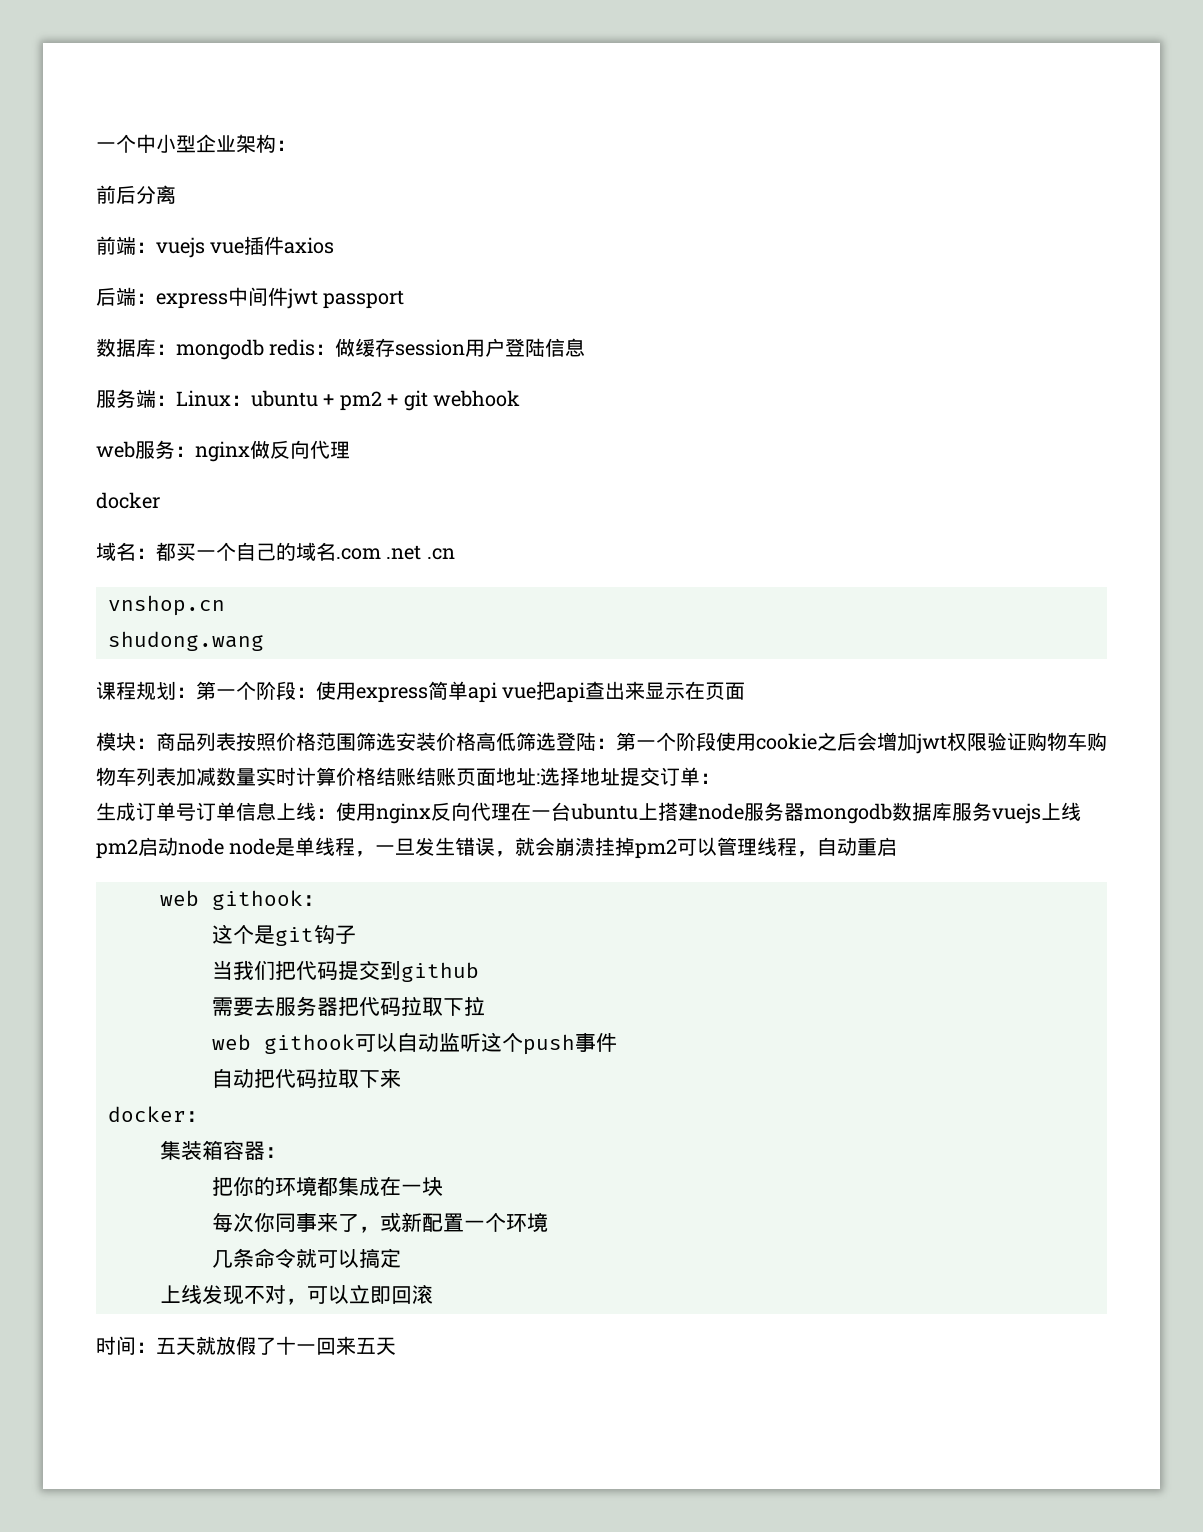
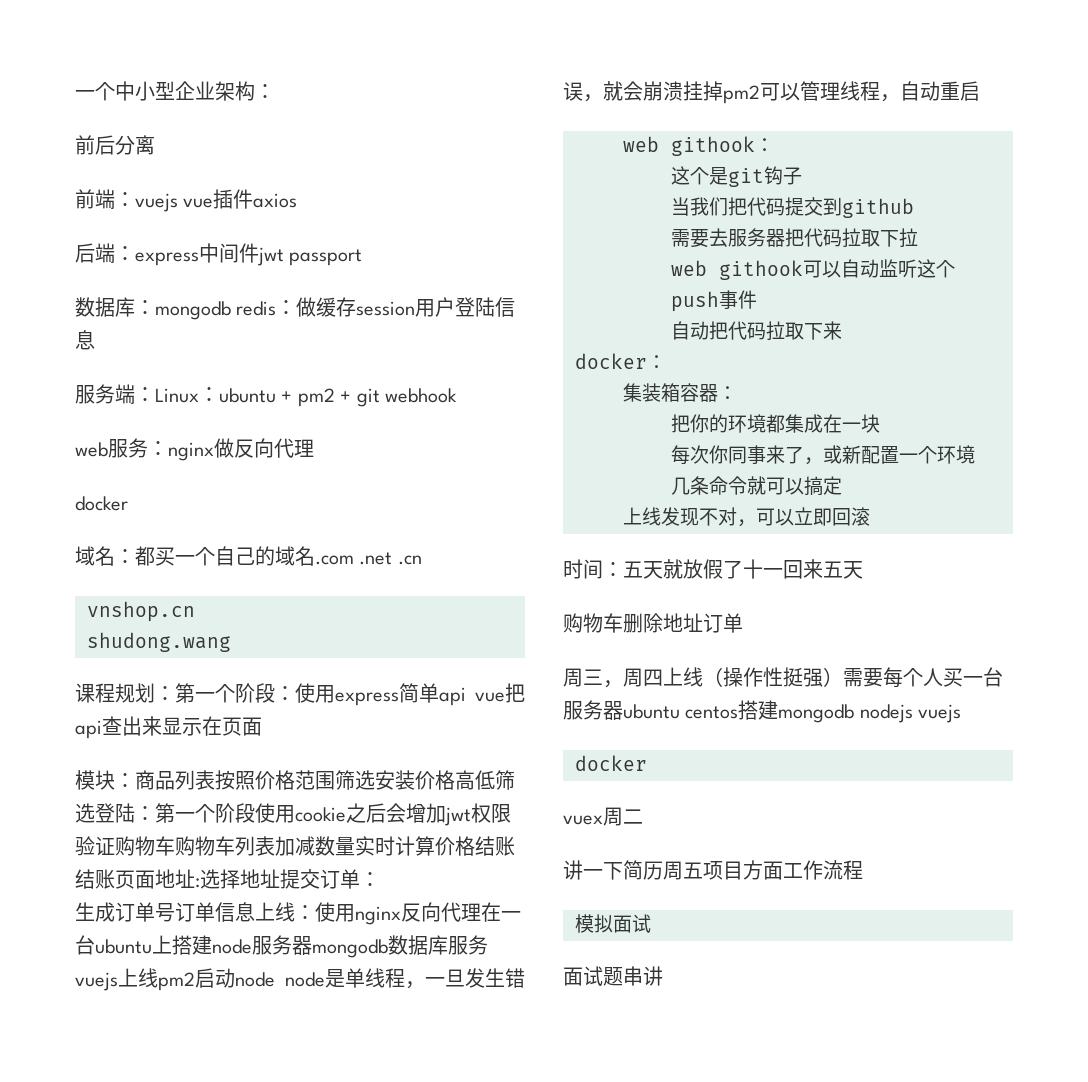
+ 购物车删除地址订单
+ 周三，周四上线（操作性挺强）需要每个人买一台服务器ubuntu centos搭建mongodb nodejs vuejs
+ docker
+ vuex周二
+ 讲一下简历周五项目方面工作流程
+ 模拟面试
+ 面试题串讲

